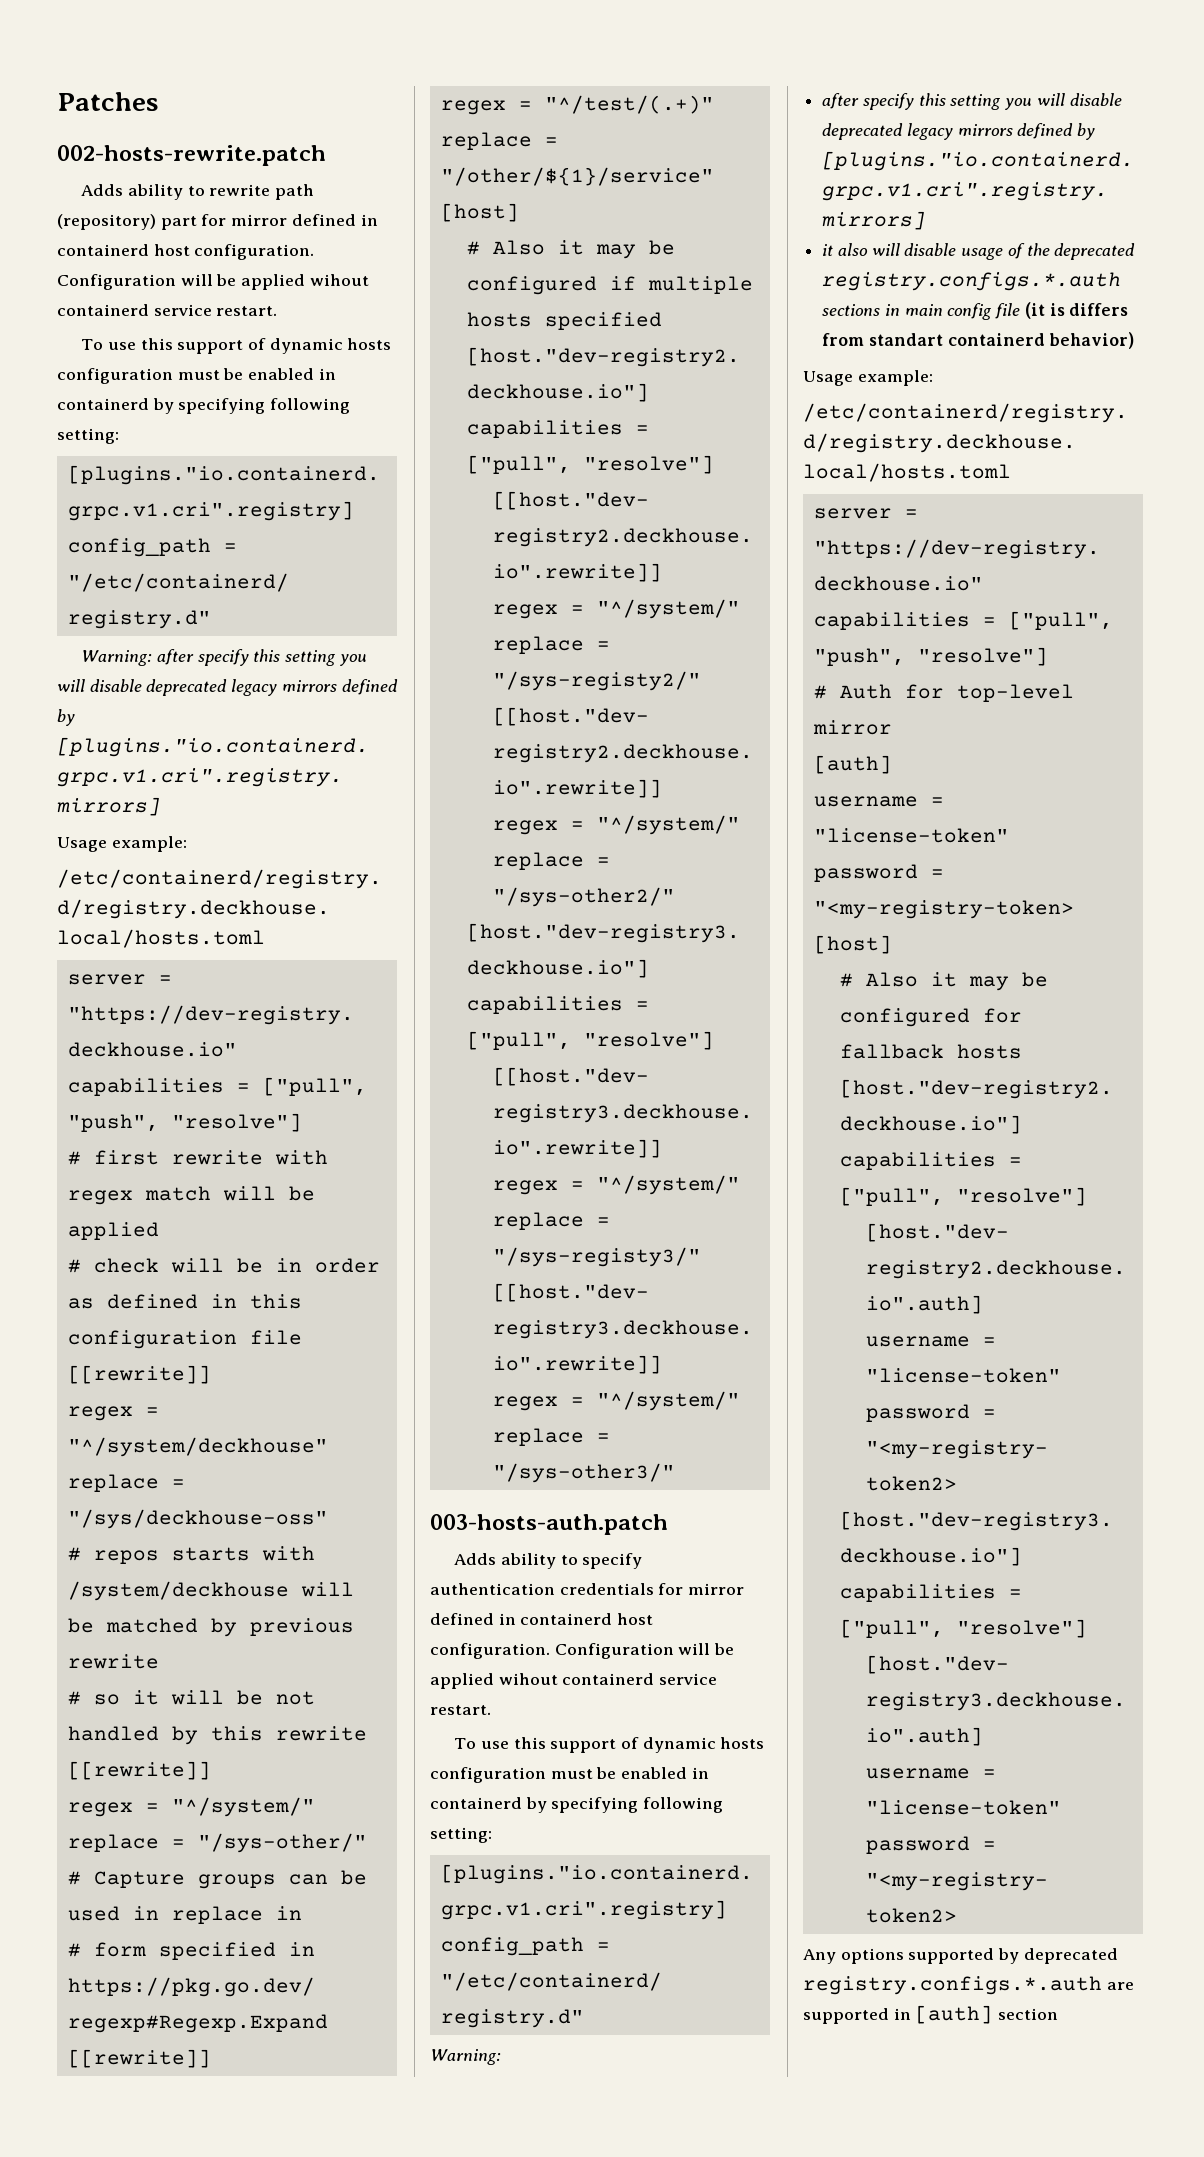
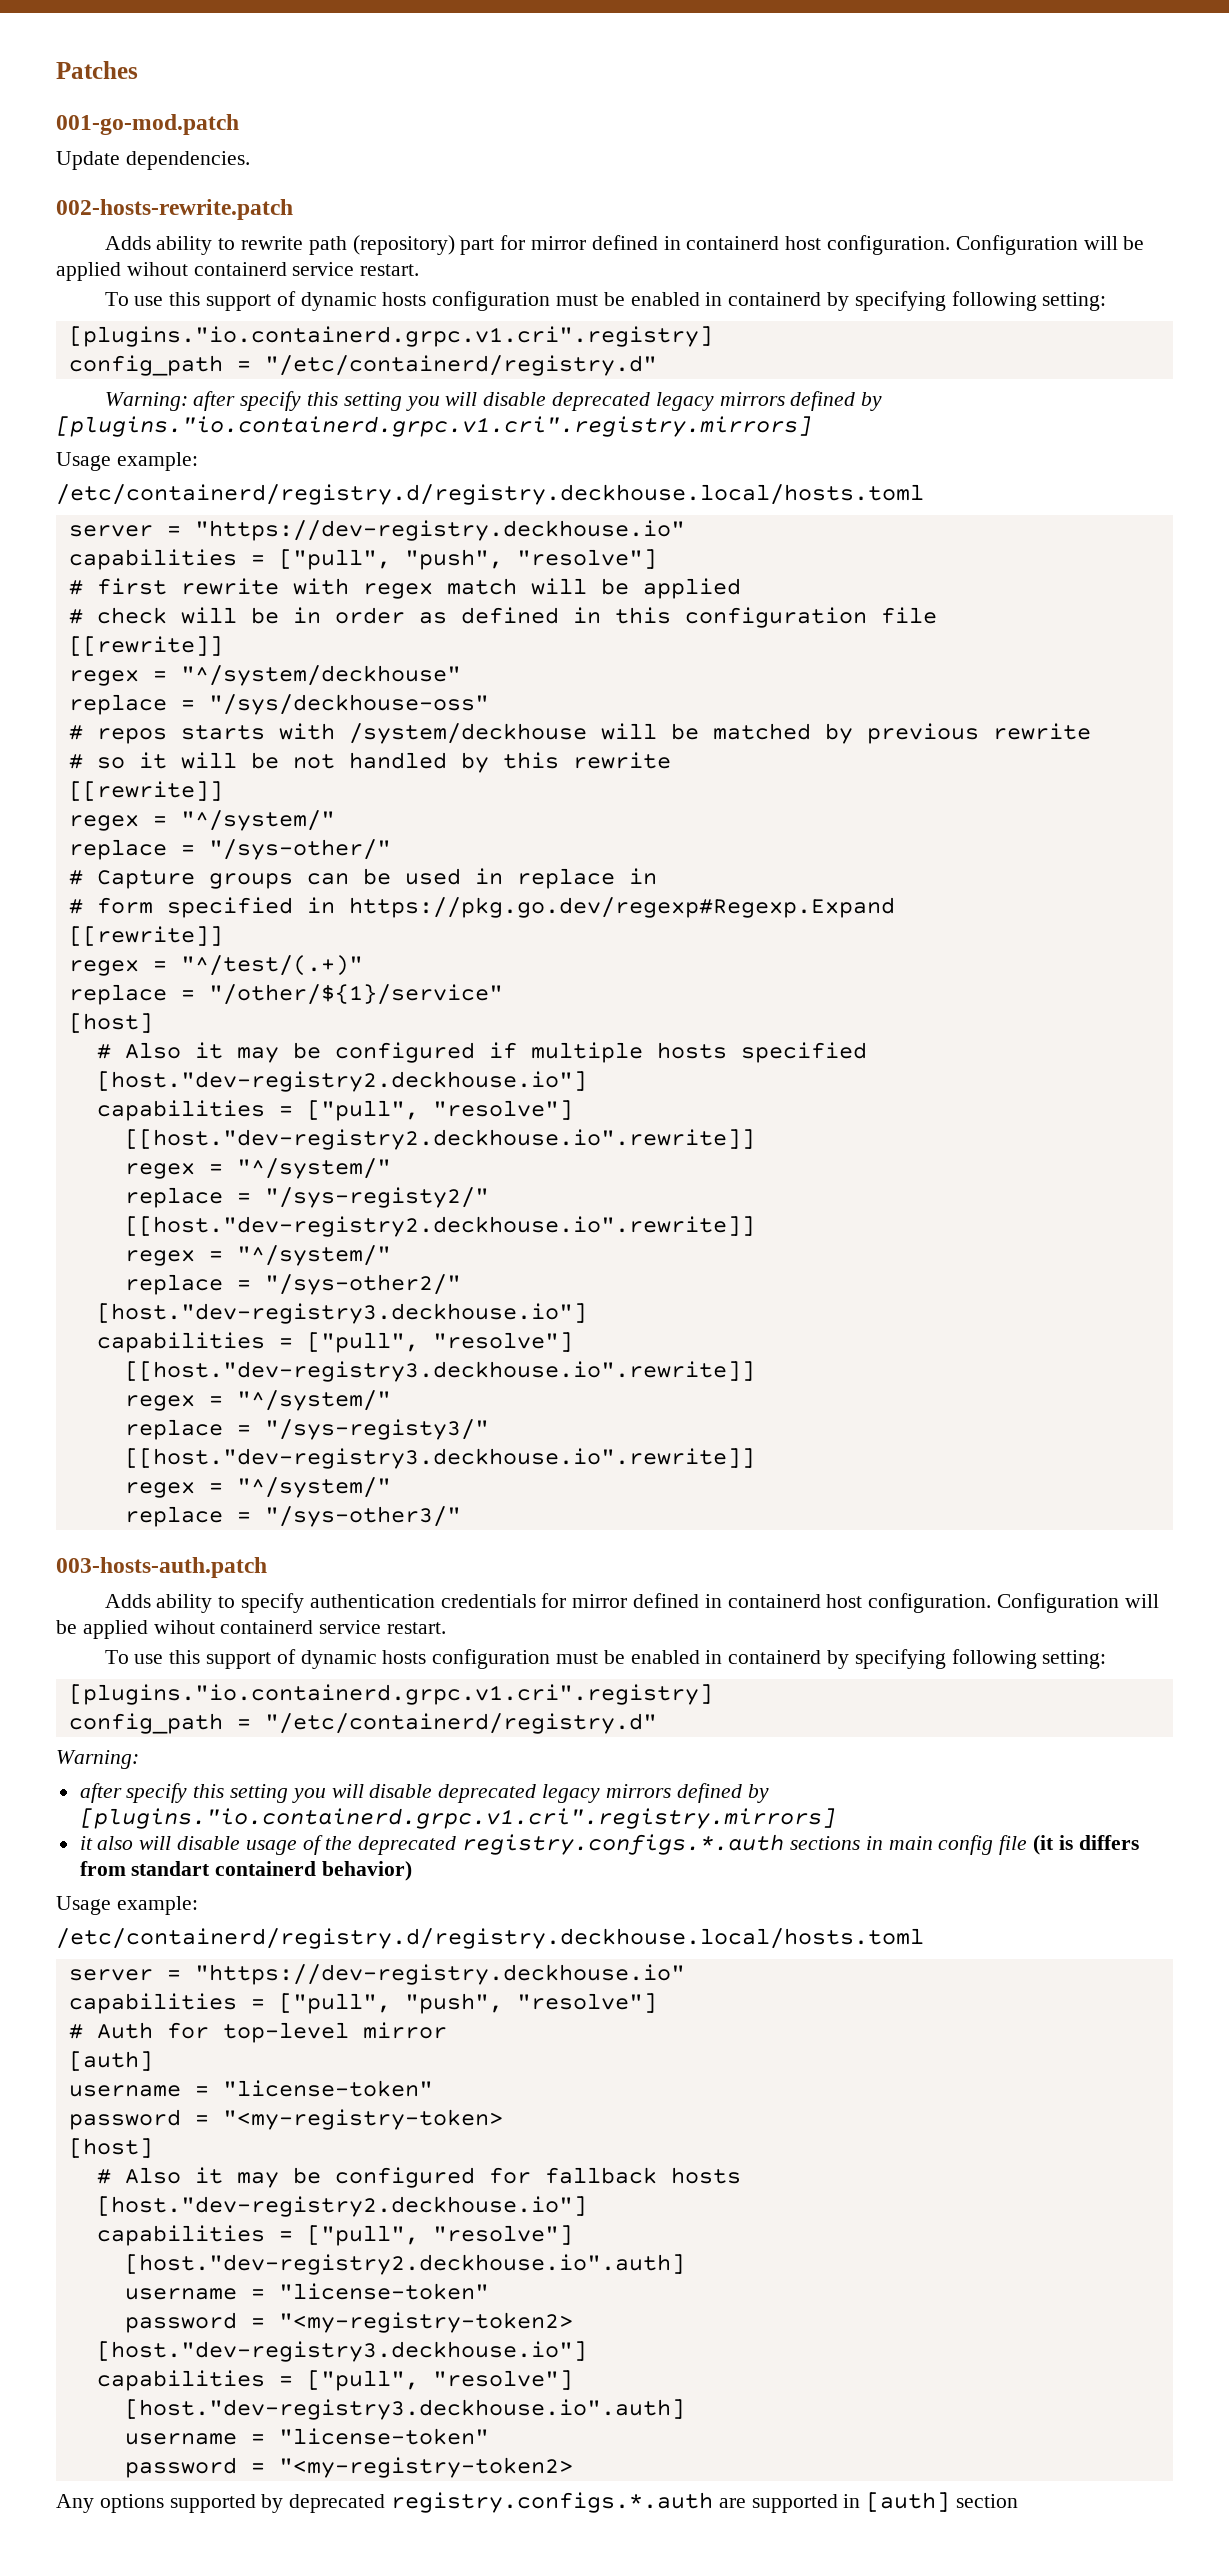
+ 001-go-mod.patch
+ Update dependencies.

